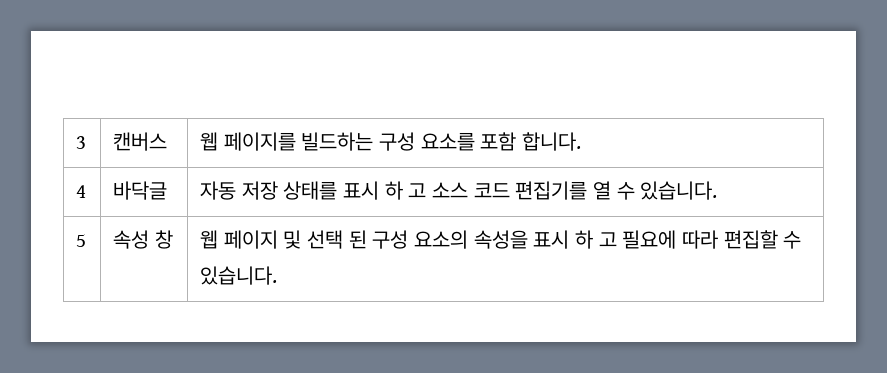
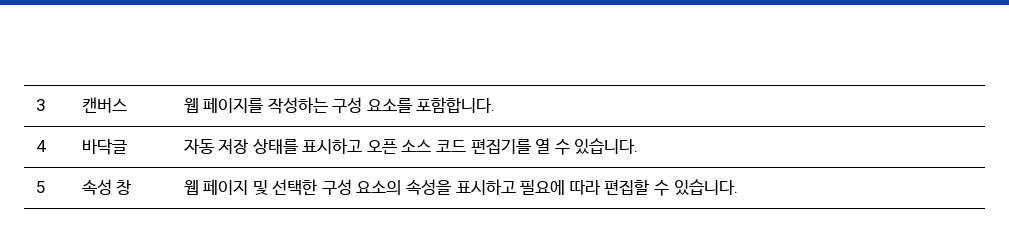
- 3 | 캔버스 | 웹 페이지를 빌드하는 구성 요소를 포함 합니다.
+ 3 | 캔버스 | 웹 페이지를 작성하는 구성 요소를 포함합니다.
- 4 | 바닥글 | 자동 저장 상태를 표시 하 고 소스 코드 편집기를 열 수 있습니다.
+ 4 | 바닥글 | 자동 저장 상태를 표시하고 오픈 소스 코드 편집기를 열 수 있습니다.
- 5 | 속성 창 | 웹 페이지 및 선택 된 구성 요소의 속성을 표시 하 고 필요에 따라 편집할 수 있습니다.
+ 5 | 속성 창 | 웹 페이지 및 선택한 구성 요소의 속성을 표시하고 필요에 따라 편집할 수 있습니다.

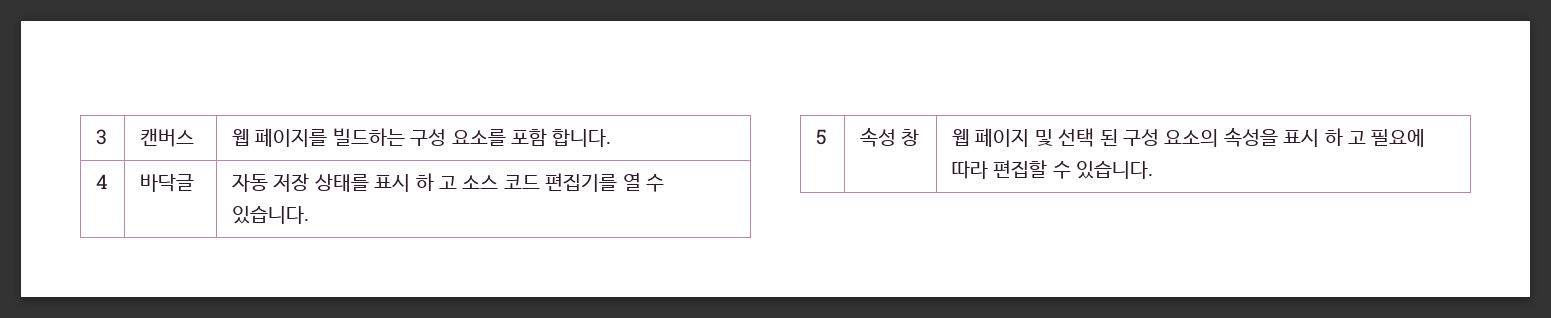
- 3 | 캔버스 | 웹 페이지를 작성하는 구성 요소를 포함합니다.
+ 3 | 캔버스 | 웹 페이지를 빌드하는 구성 요소를 포함 합니다.
- 4 | 바닥글 | 자동 저장 상태를 표시하고 오픈 소스 코드 편집기를 열 수 있습니다.
+ 4 | 바닥글 | 자동 저장 상태를 표시 하 고 소스 코드 편집기를 열 수 있습니다.
- 5 | 속성 창 | 웹 페이지 및 선택한 구성 요소의 속성을 표시하고 필요에 따라 편집할 수 있습니다.
+ 5 | 속성 창 | 웹 페이지 및 선택 된 구성 요소의 속성을 표시 하 고 필요에 따라 편집할 수 있습니다.

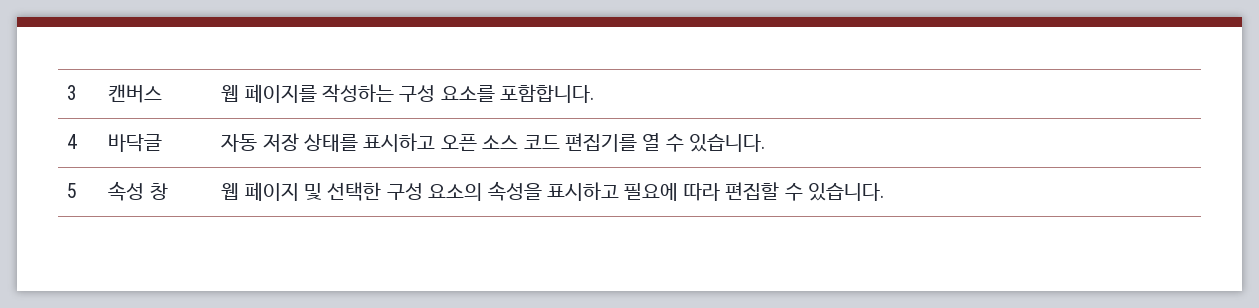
- 3 | 캔버스 | 웹 페이지를 빌드하는 구성 요소를 포함 합니다.
+ 3 | 캔버스 | 웹 페이지를 작성하는 구성 요소를 포함합니다.
- 4 | 바닥글 | 자동 저장 상태를 표시 하 고 소스 코드 편집기를 열 수 있습니다.
+ 4 | 바닥글 | 자동 저장 상태를 표시하고 오픈 소스 코드 편집기를 열 수 있습니다.
- 5 | 속성 창 | 웹 페이지 및 선택 된 구성 요소의 속성을 표시 하 고 필요에 따라 편집할 수 있습니다.
+ 5 | 속성 창 | 웹 페이지 및 선택한 구성 요소의 속성을 표시하고 필요에 따라 편집할 수 있습니다.

